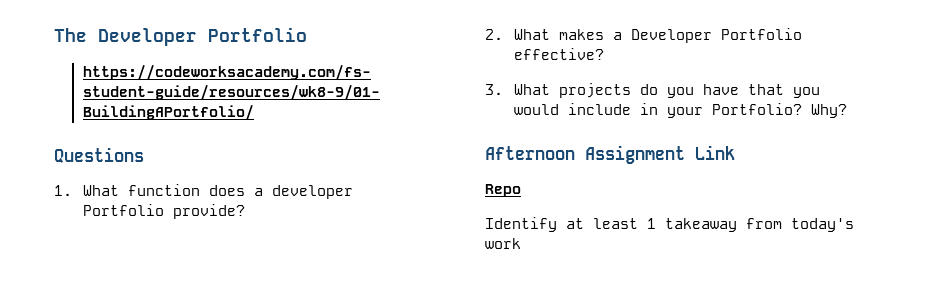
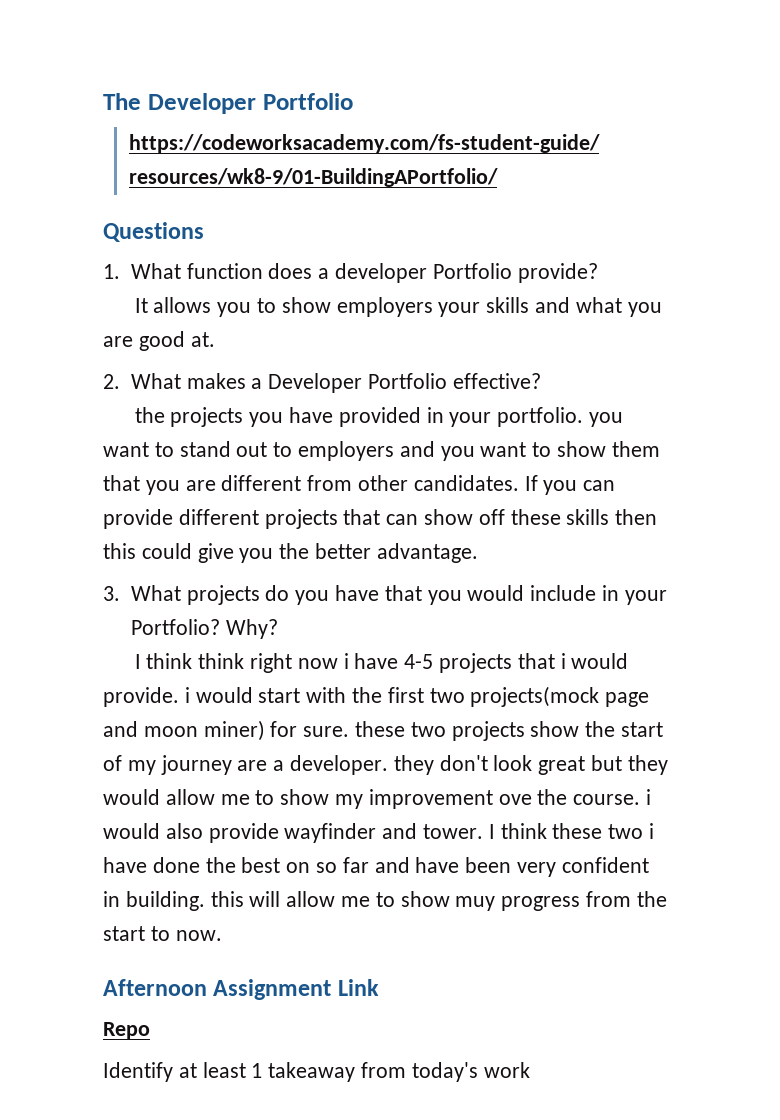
+ It allows you to show employers your skills and what you are good at.
+ the projects you have provided in your portfolio. you want to stand out to employers and you want to show them that you are different from other candidates. If you can provide different projects that can show off these skills then this could give you the better advantage.
+ I think think right now i have 4-5 projects that i would provide. i would start with the first two projects(mock page and moon miner) for sure. these two projects show the start of my journey are a developer. they don't look great but they would allow me to show my improvement ove the course. i would also provide wayfinder and tower. I think these two i have done the best on so far and have been very confident in building. this will allow me to show muy progress from the start to now.

